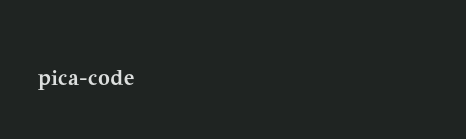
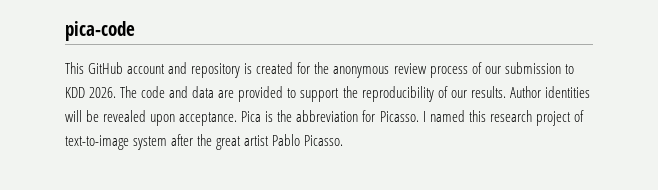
+ This GitHub account and repository is created for the anonymous review process of our submission to KDD 2026. The code and data are provided to support the reproducibility of our results. Author identities will be revealed upon acceptance. Pica is the abbreviation for Picasso. I named this research project of text-to-image system after the great artist Pablo Picasso.

